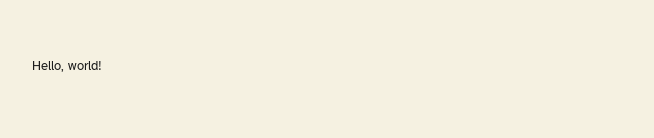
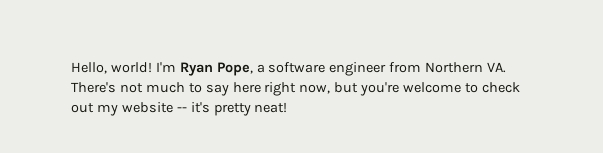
+ I'm Ryan Pope, a software engineer from Northern VA. There's not much to say here right now, but you're welcome to check out my website -- it's pretty neat!

